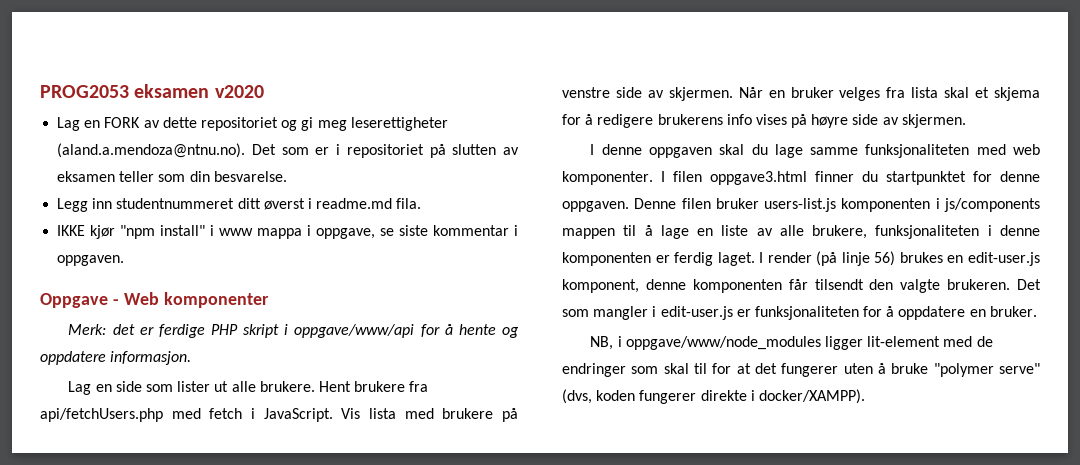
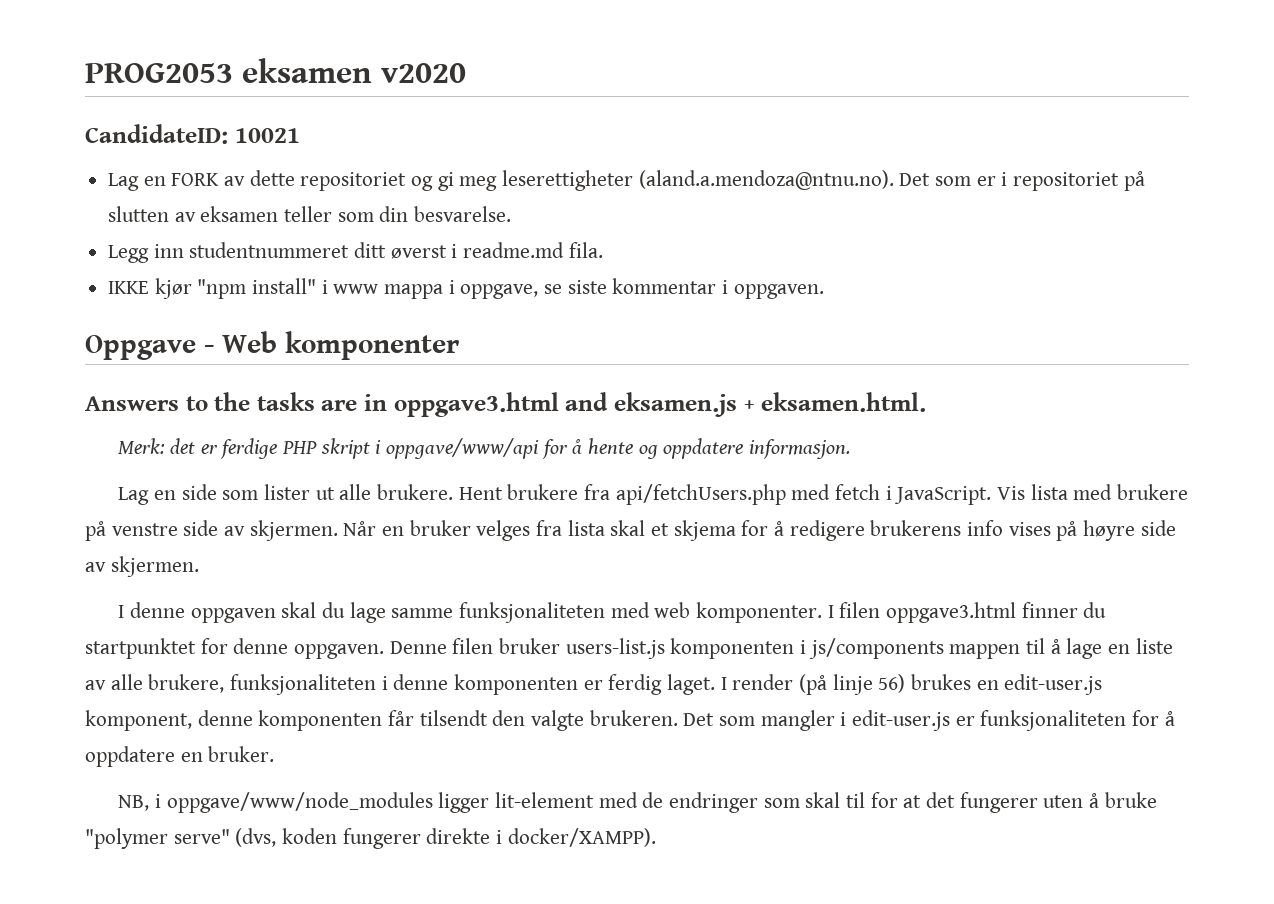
+ CandidateID: 10021
+ Answers to the tasks are in oppgave3.html and eksamen.js + eksamen.html.

